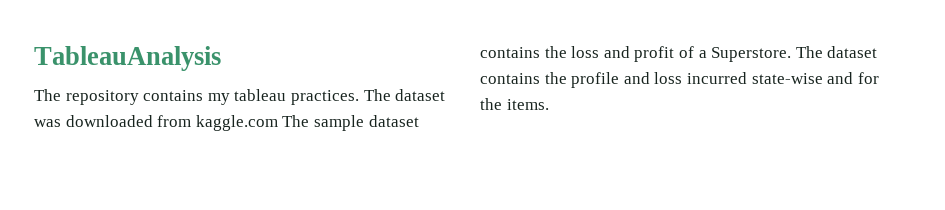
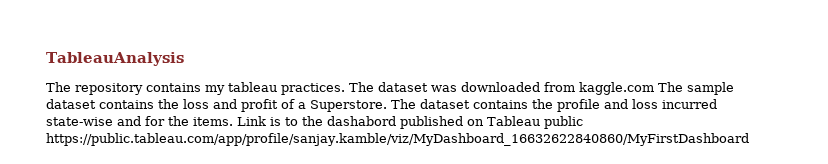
+ Link is to the dashabord published on Tableau public https://public.tableau.com/app/profile/sanjay.kamble/viz/MyDashboard_16632622840860/MyFirstDashboard

